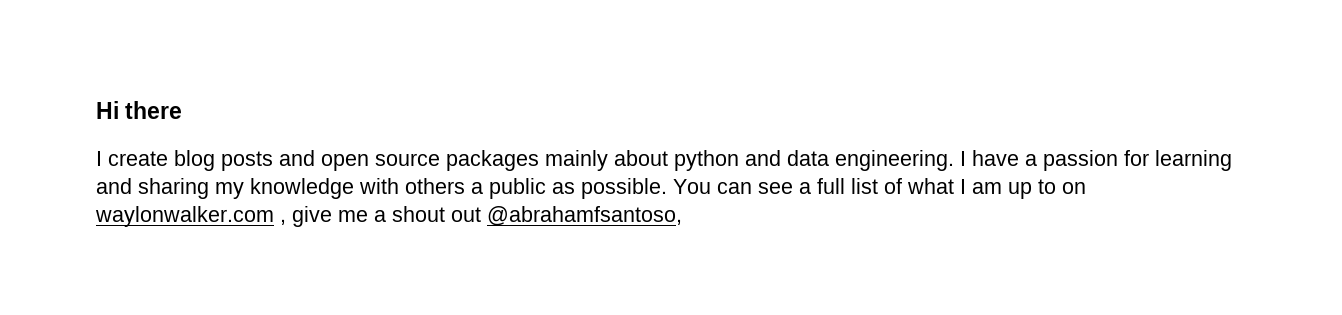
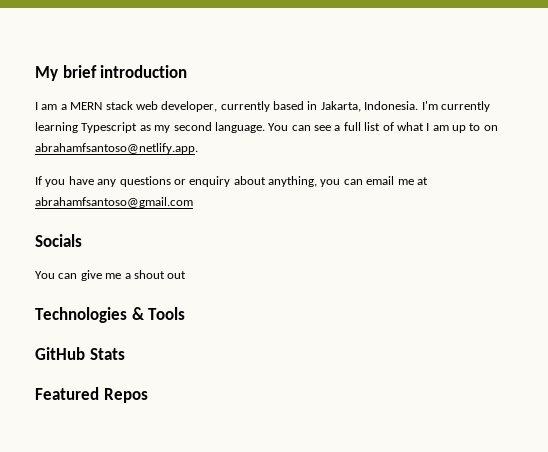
- Hi there
- I create blog posts and open source packages mainly about python and data engineering. I have a passion for learning and sharing my knowledge with others a public as possible.
+ My brief introduction
+ I am a MERN stack web developer, currently based in Jakarta, Indonesia. I'm currently learning Typescript as my second language.
- You can see a full list of what I am up to on waylonwalker.com , give me a shout out @abrahamfsantoso,
+ You can see a full list of what I am up to on abrahamfsantoso@netlify.app.
+ If you have any questions or enquiry about anything, you can email me at abrahamfsantoso@gmail.com
+ Socials
+ You can give me a shout out
+ Technologies & Tools
+ GitHub Stats
+ Featured Repos

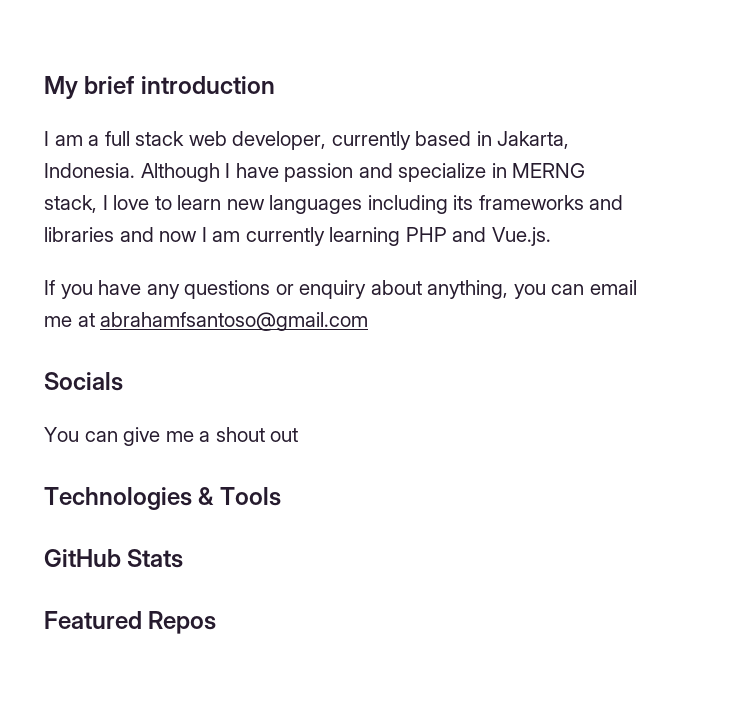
- I am a MERN stack web developer, currently based in Jakarta, Indonesia.
+ I am a full stack web developer, currently based in Jakarta, Indonesia.
- I'm currently learning Typescript as my second language. You can see a full list of what I am up to on abrahamfsantoso@netlify.app.
+ Although I have passion and specialize in MERNG stack, I love to learn new languages including its frameworks and libraries and now I am currently learning PHP and Vue.js.

